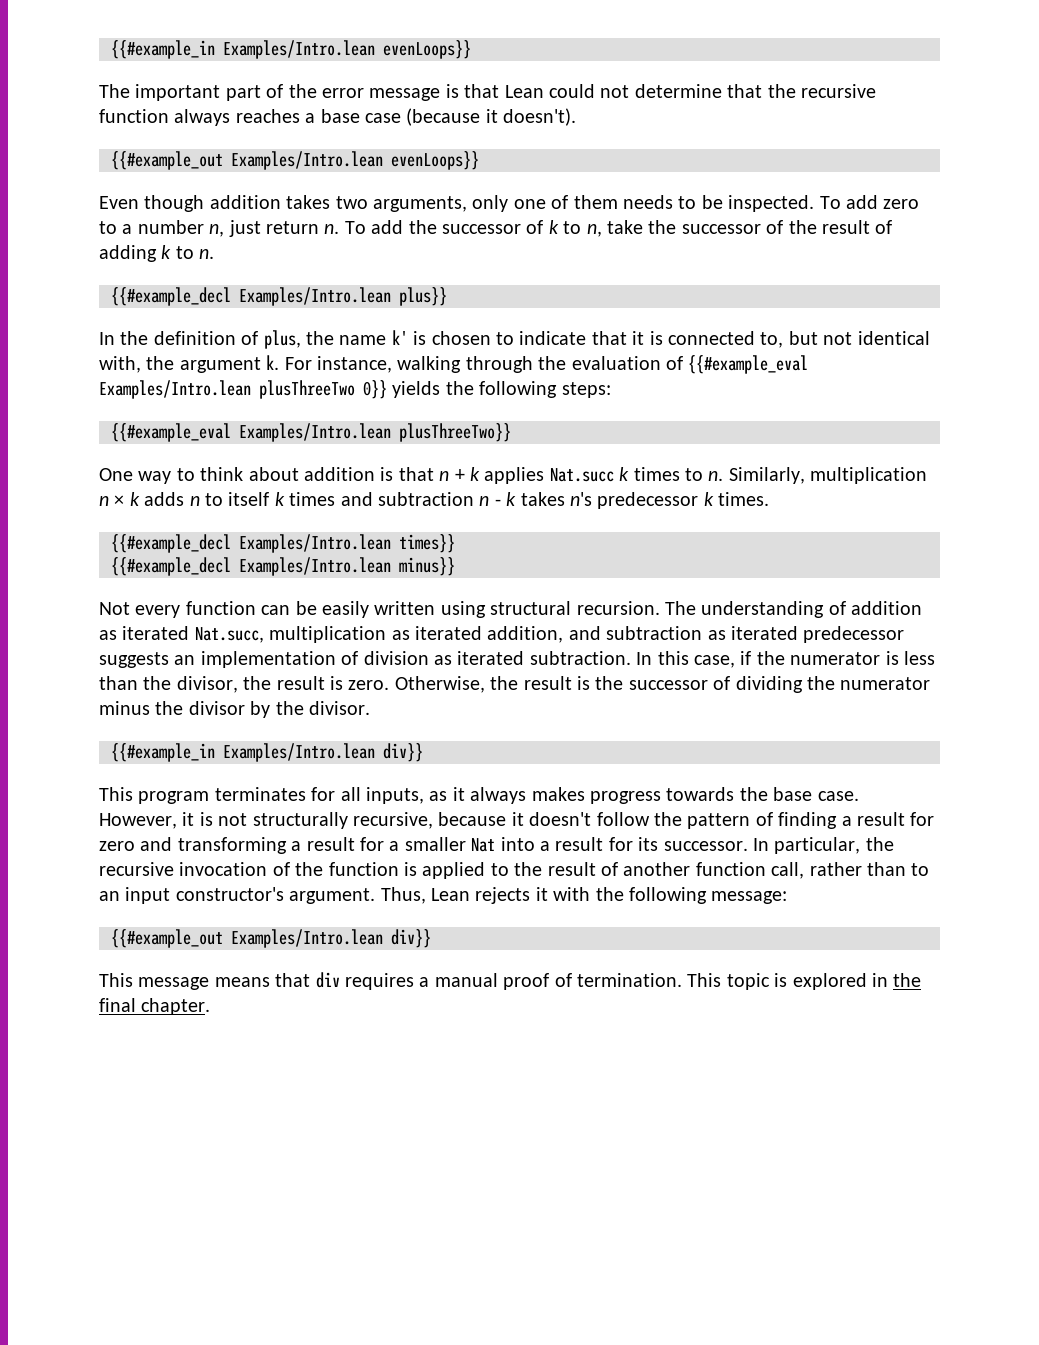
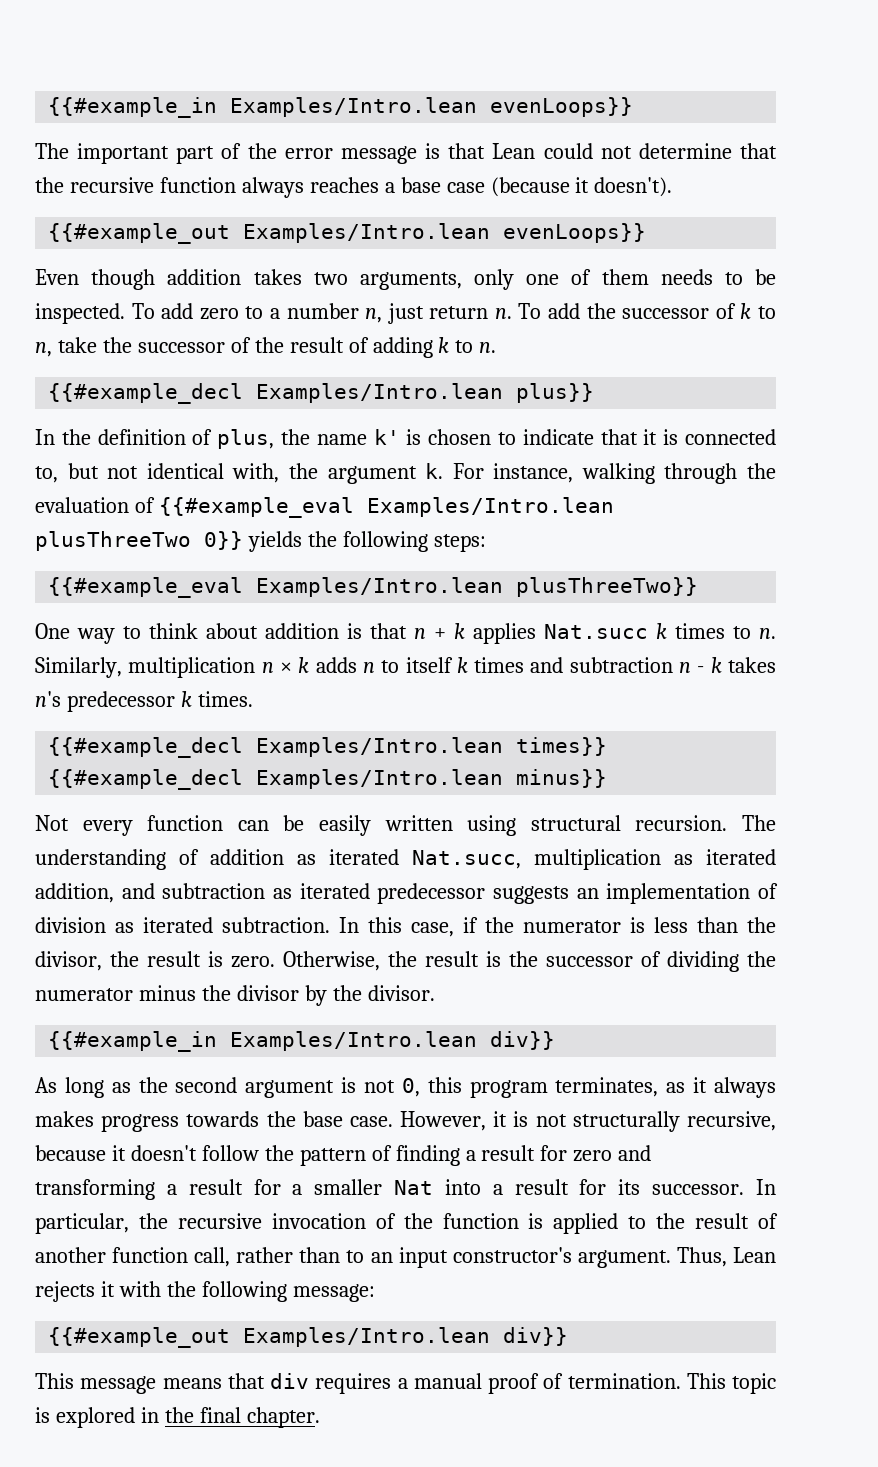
- This program terminates for all inputs, as it always makes progress towards the base case.
+ As long as the second argument is not 0, this program terminates, as it always makes progress towards the base case.

